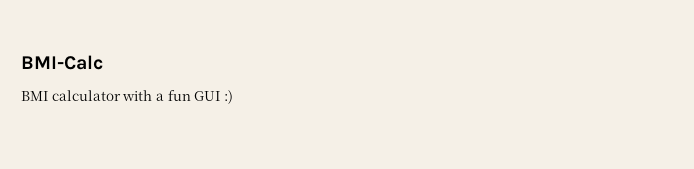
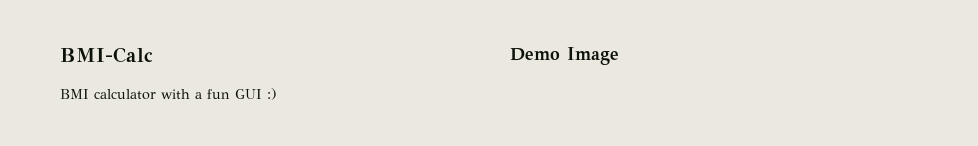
+ Demo Image

